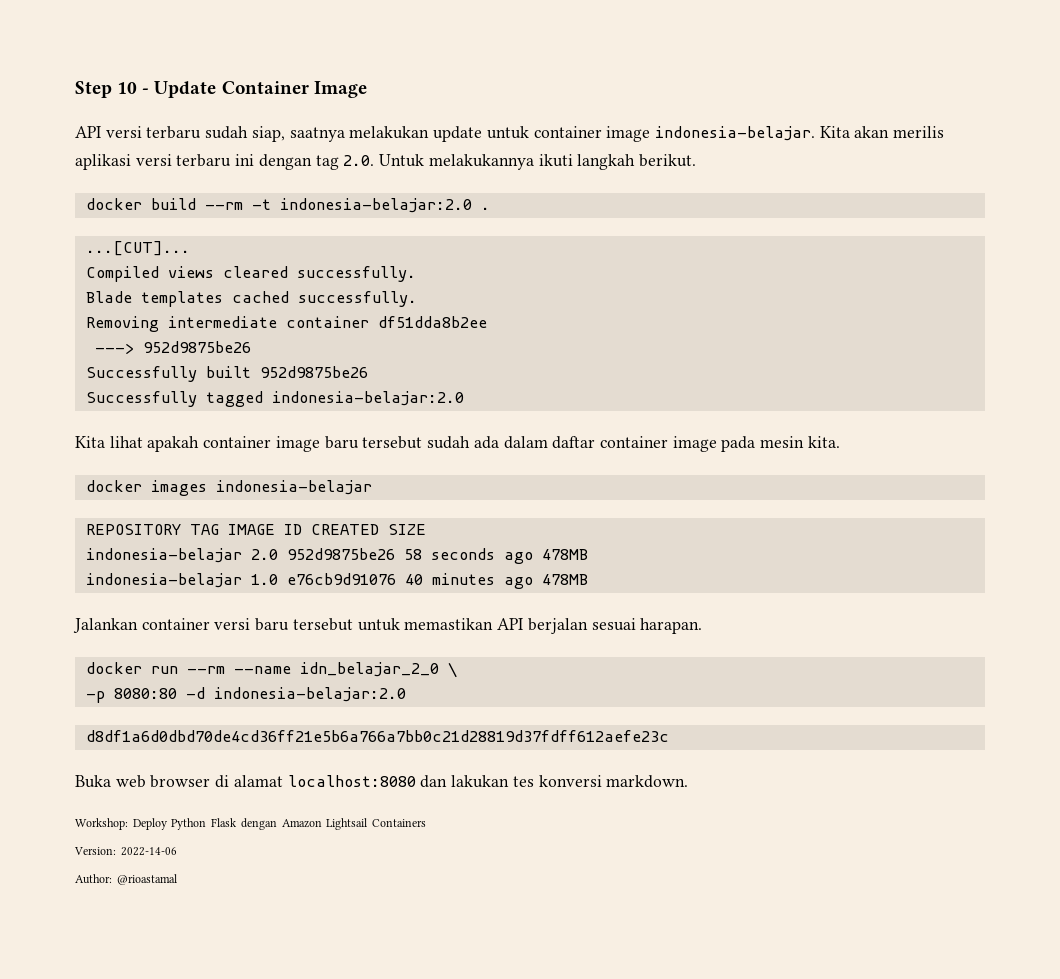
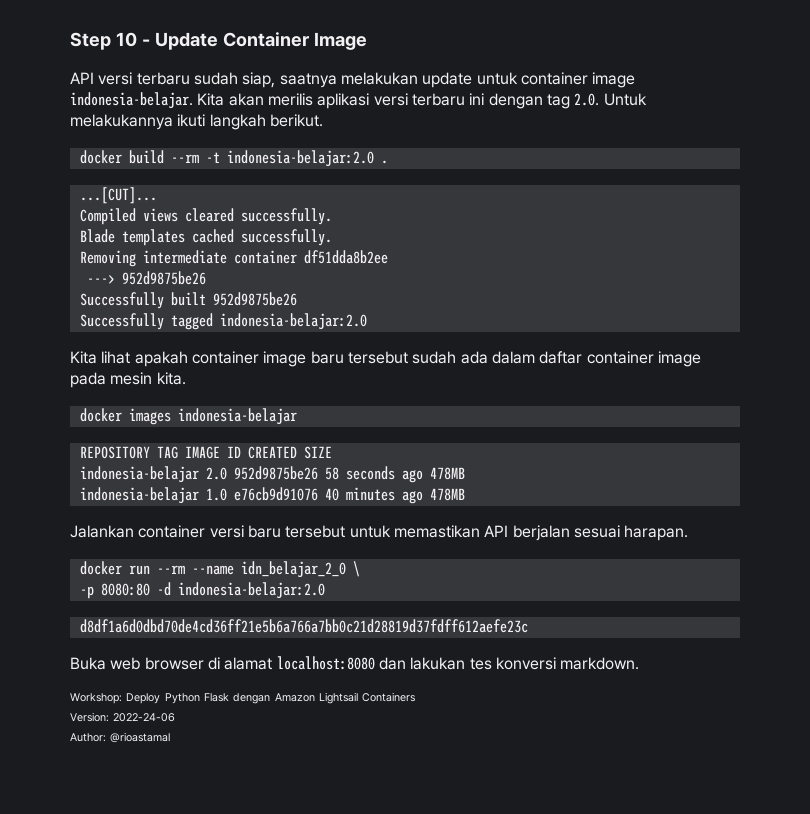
- Version: 2022-14-06
+ Version: 2022-24-06

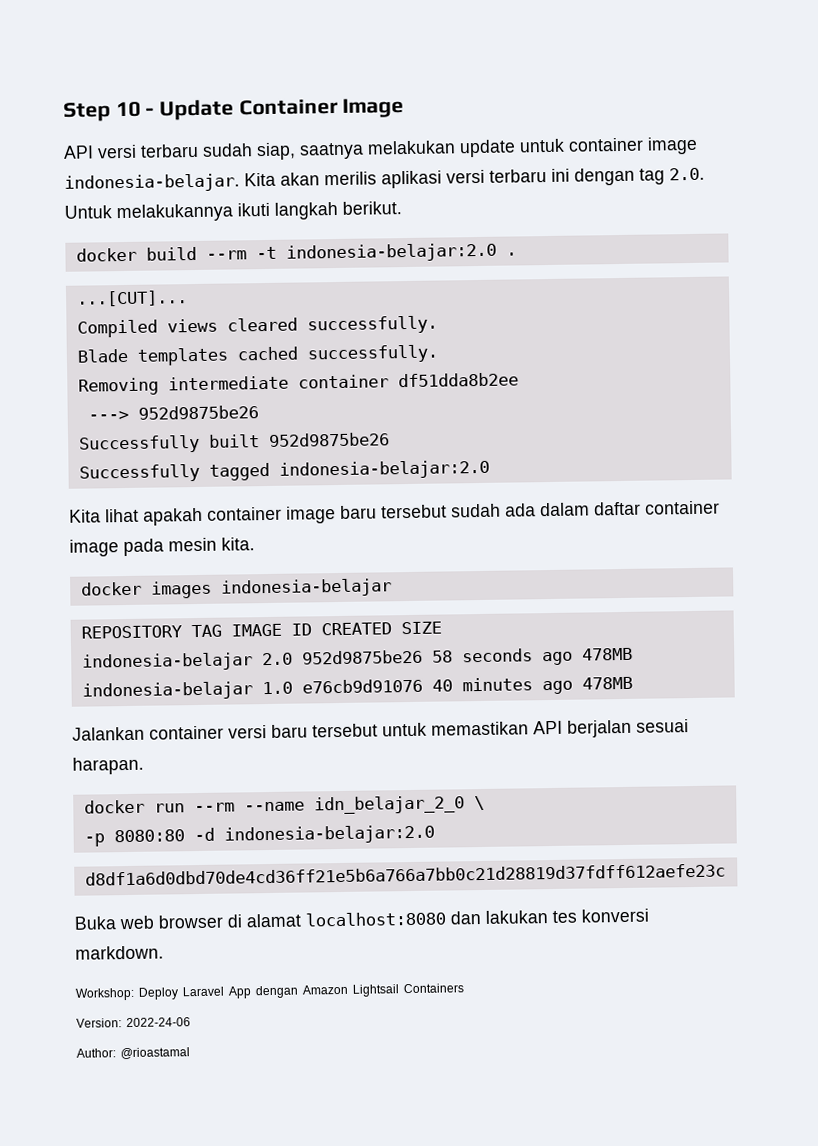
- Workshop: Deploy Python Flask dengan Amazon Lightsail Containers
+ Workshop: Deploy Laravel App dengan Amazon Lightsail Containers

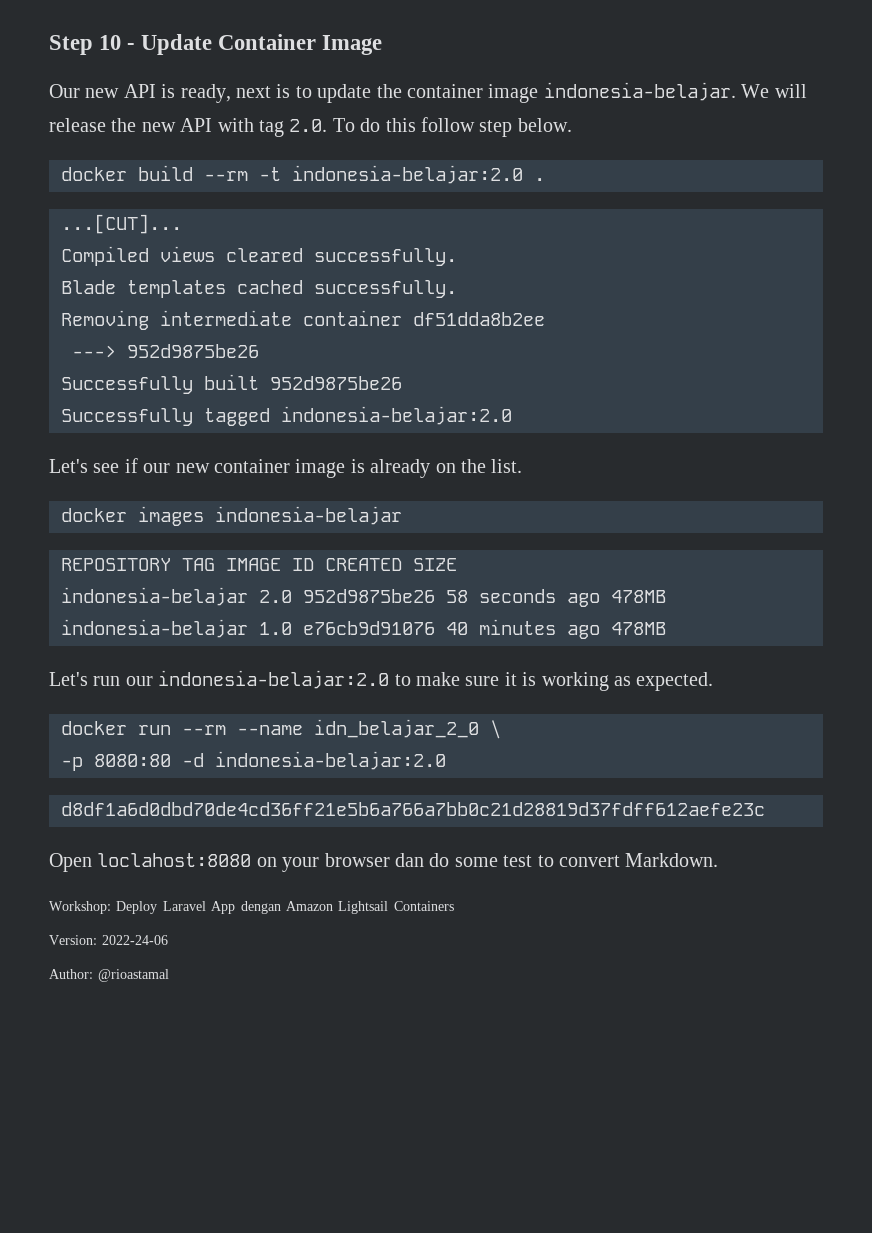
- API versi terbaru sudah siap, saatnya melakukan update untuk container image indonesia-belajar. Kita akan merilis aplikasi versi terbaru ini dengan tag 2.0. Untuk melakukannya ikuti langkah berikut.
+ Our new API is ready, next is to update the container image indonesia-belajar. We will release the new API with tag 2.0. To do this follow step below.
- Kita lihat apakah container image baru tersebut sudah ada dalam daftar container image pada mesin kita.
+ Let's see if our new container image is already on the list.
- Jalankan container versi baru tersebut untuk memastikan API berjalan sesuai harapan.
+ Let's run our indonesia-belajar:2.0 to make sure it is working as expected.
- Buka web browser di alamat localhost:8080 dan lakukan tes konversi markdown.
+ Open loclahost:8080 on your browser dan do some test to convert Markdown.

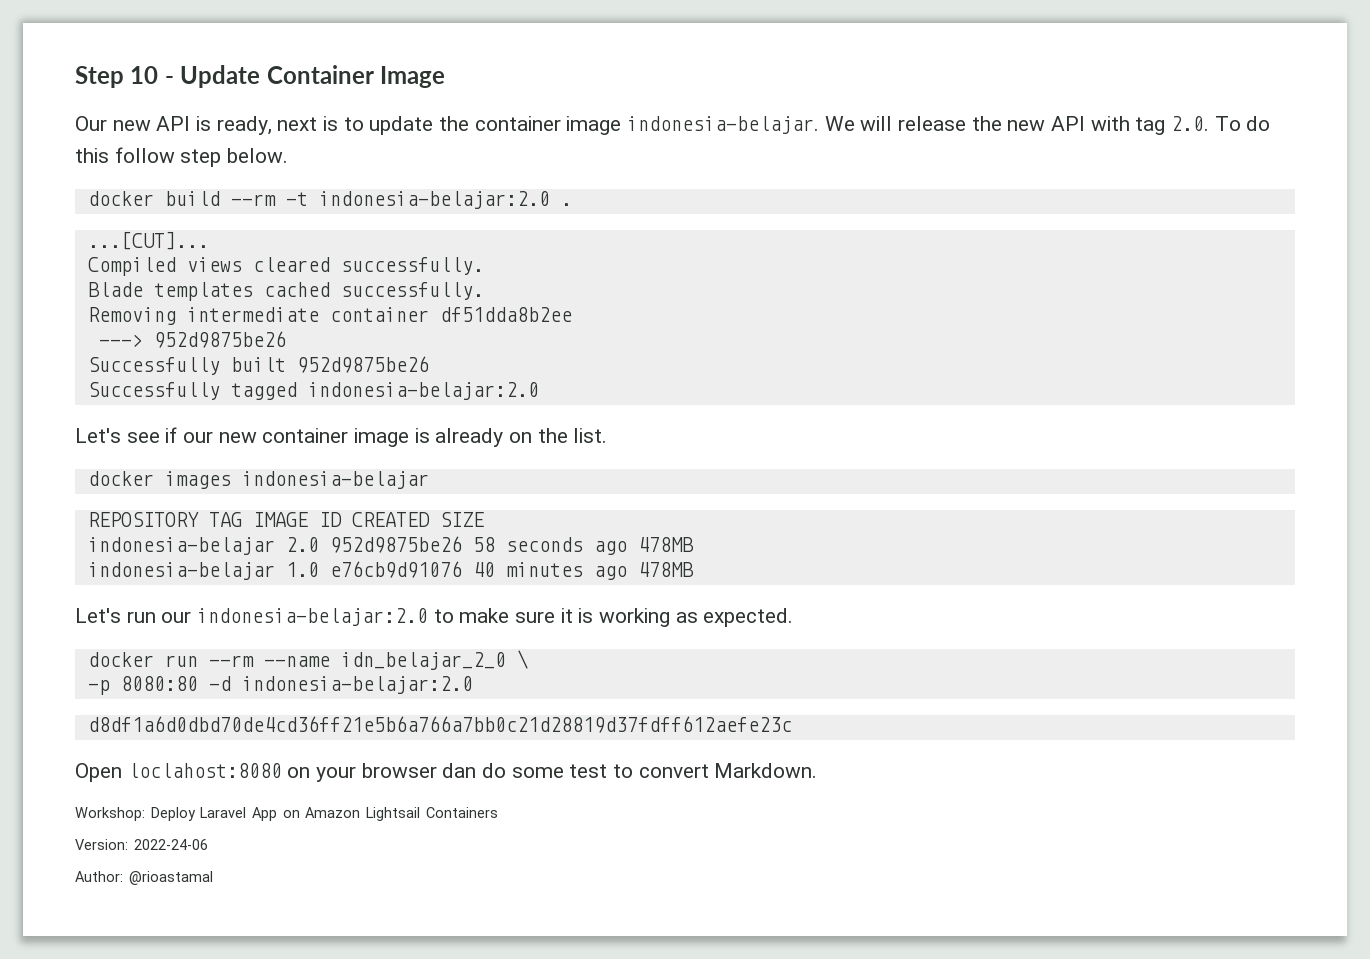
- Workshop: Deploy Laravel App dengan Amazon Lightsail Containers
+ Workshop: Deploy Laravel App on Amazon Lightsail Containers

